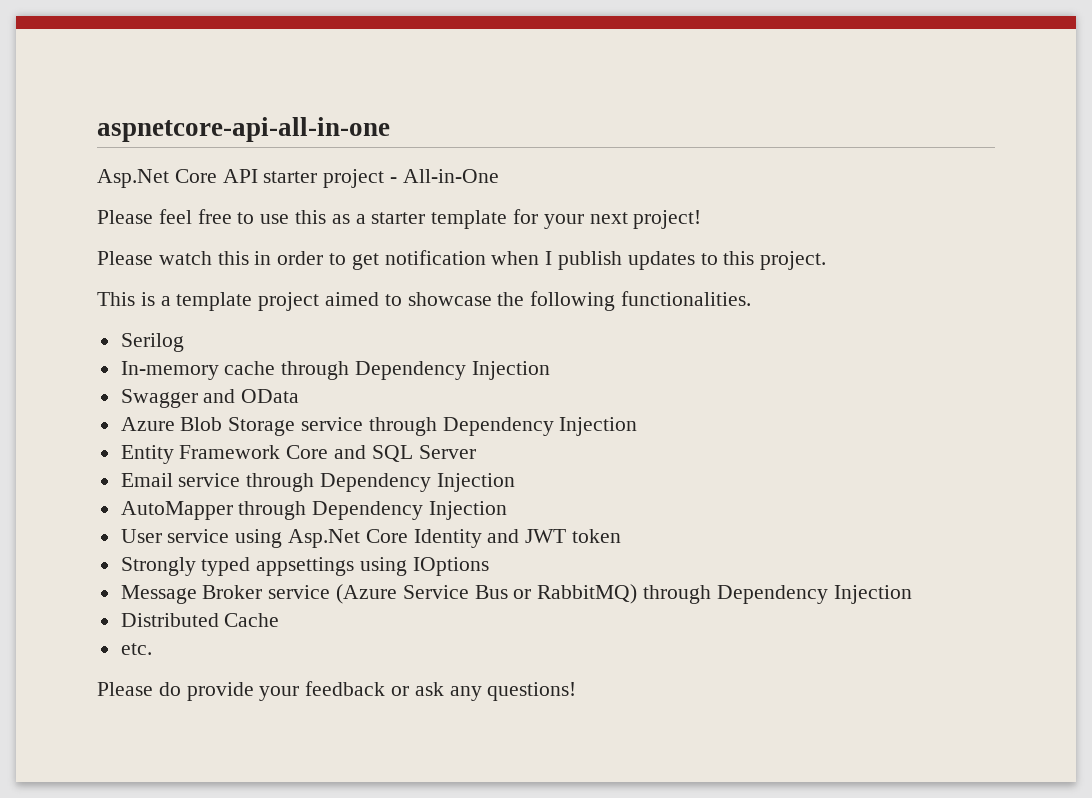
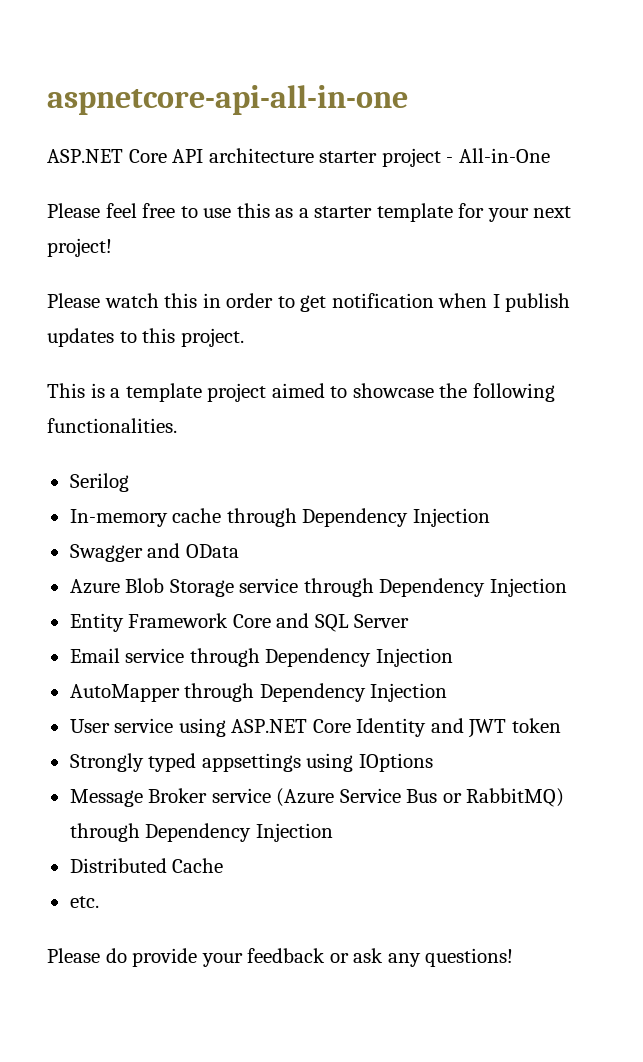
- Asp.Net Core API starter project - All-in-One
+ ASP.NET Core API architecture starter project - All-in-One
- User service using Asp.Net Core Identity and JWT token
+ User service using ASP.NET Core Identity and JWT token

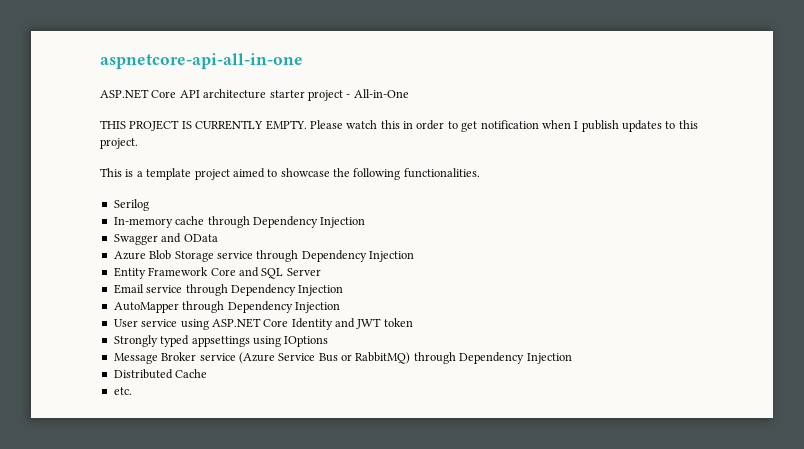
- Please feel free to use this as a starter template for your next project!
- Please watch this in order to get notification when I publish updates to this project.
+ THIS PROJECT IS CURRENTLY EMPTY. Please watch this in order to get notification when I publish updates to this project.
- Please do provide your feedback or ask any questions!

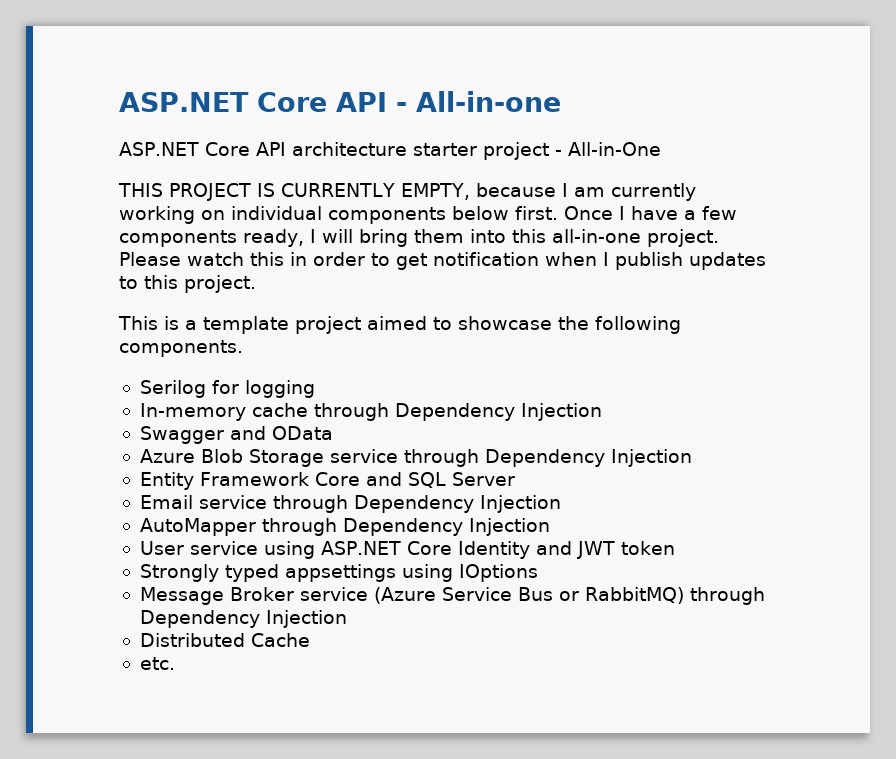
- aspnetcore-api-all-in-one
+ ASP.NET Core API - All-in-one
- THIS PROJECT IS CURRENTLY EMPTY.
+ THIS PROJECT IS CURRENTLY EMPTY, because I am currently working on individual components below first. Once I have a few components ready, I will bring them into this all-in-one project.
- This is a template project aimed to showcase the following functionalities.
+ This is a template project aimed to showcase the following components.
- Serilog
+ Serilog for logging

